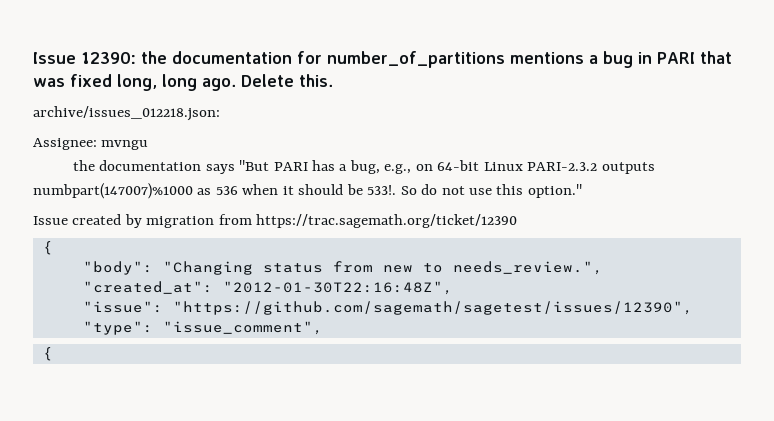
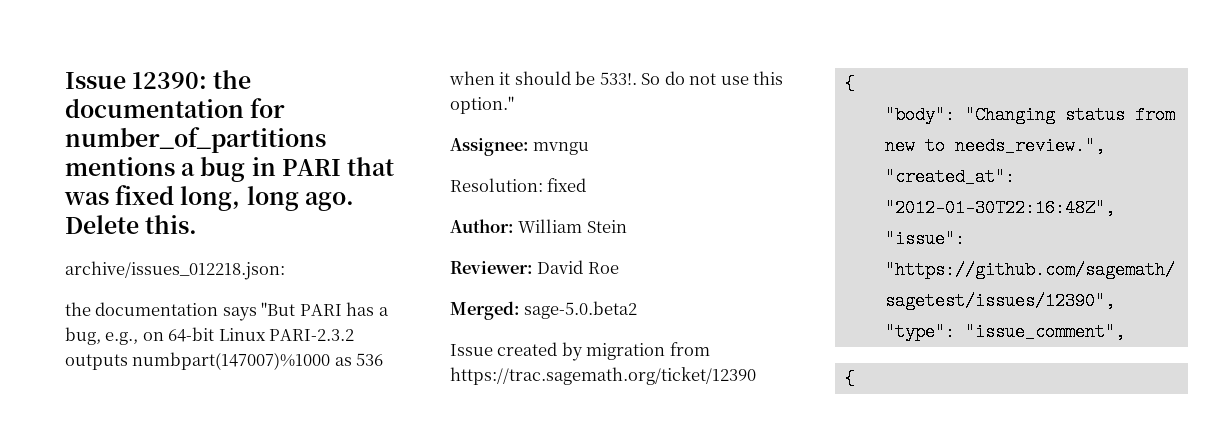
- Assignee: mvngu
+ Assignee: mvngu
+ Resolution: fixed
+ Author: William Stein
+ Reviewer: David Roe
+ Merged: sage-5.0.beta2

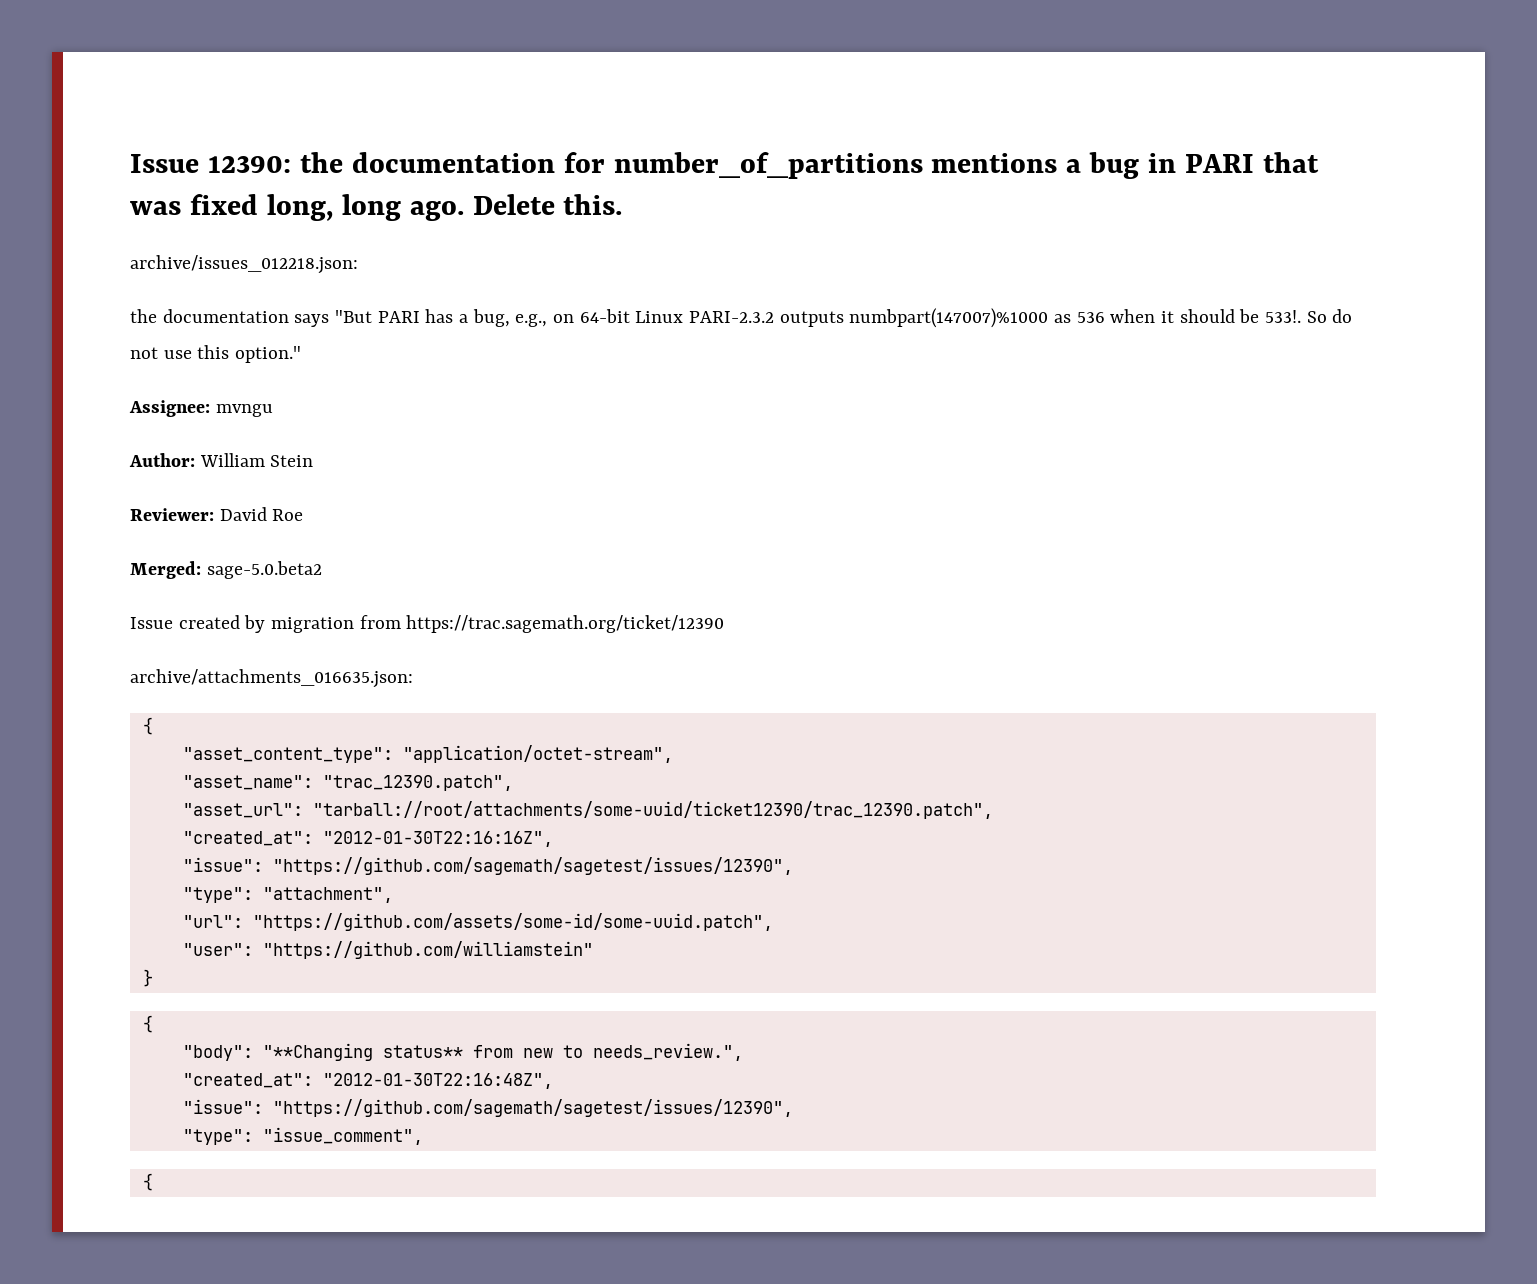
- Resolution: fixed
+ archive/attachments_016635.json:
+ {
+ "asset_content_type": "application/octet-stream",
+ "asset_name": "trac_12390.patch",
+ "asset_url": "tarball://root/attachments/some-uuid/ticket12390/trac_12390.patch",
+ "created_at": "2012-01-30T22:16:16Z",
+ "issue": "https://github.com/sagemath/sagetest/issues/12390",
+ "type": "attachment",
+ "url": "https://github.com/assets/some-id/some-uuid.patch",
+ "user": "https://github.com/williamstein"
+ }
- "body": "Changing status from new to needs_review.",
+ "body": "**Changing status** from new to needs_review.",

